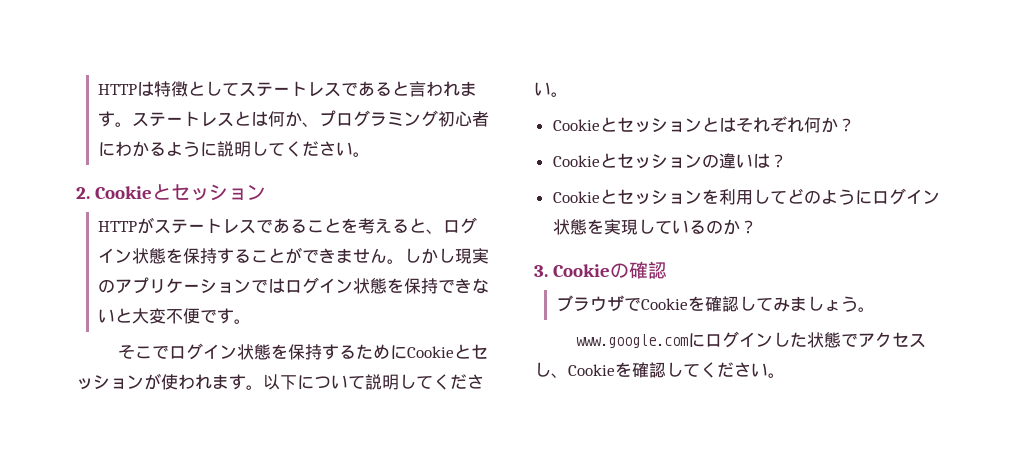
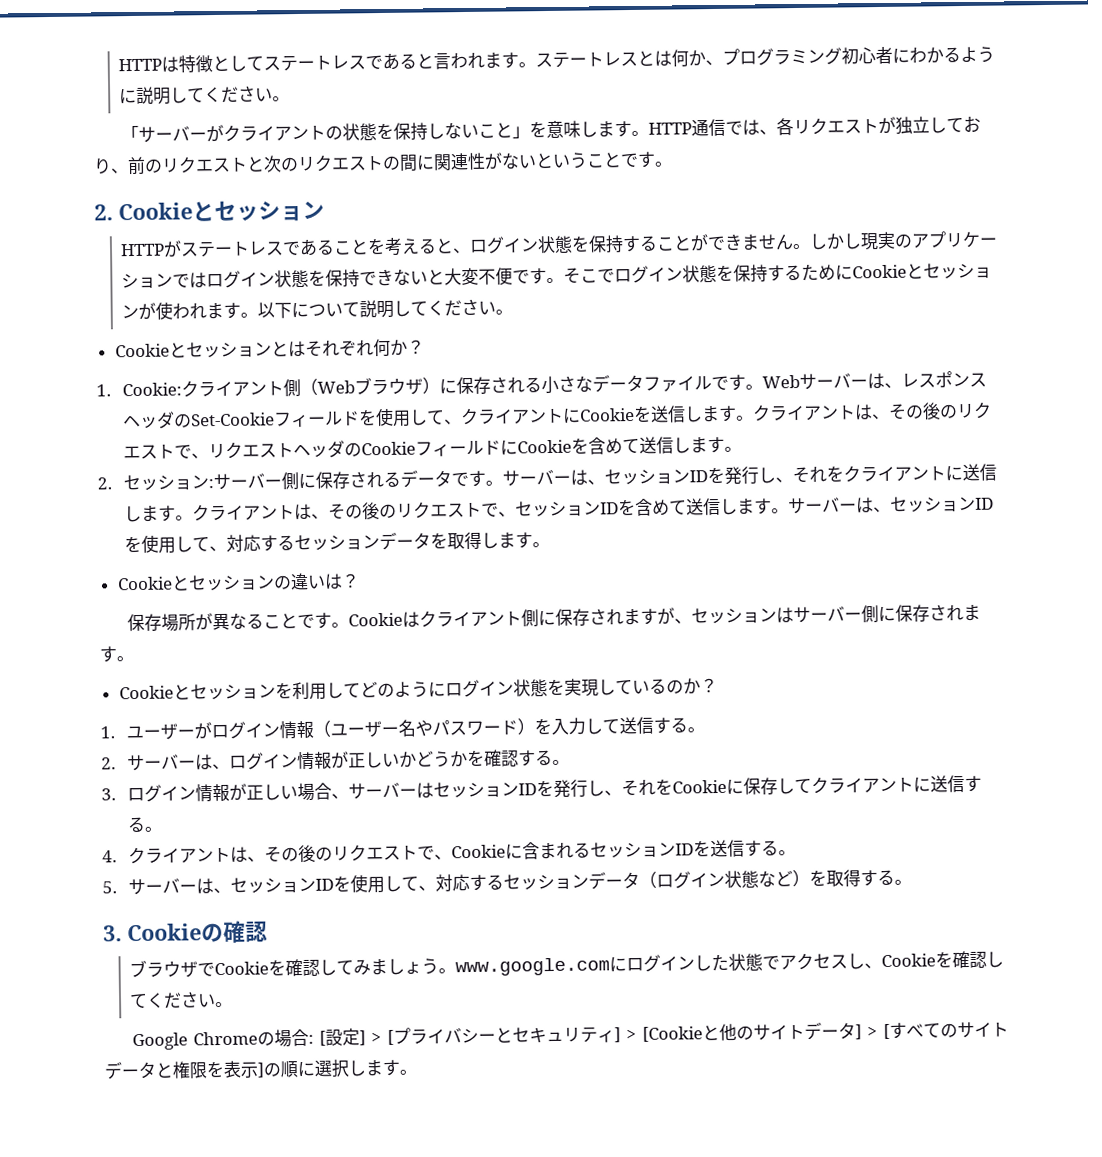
+ 「サーバーがクライアントの状態を保持しないこと」を意味します。HTTP通信では、各リクエストが独立しており、前のリクエストと次のリクエストの間に関連性がないということです。
- しかし現実のアプリケーションではログイン状態を保持できないと大変不便です。
- そこでログイン状態を保持するためにCookieとセッションが使われます。
+ しかし現実のアプリケーションではログイン状態を保持できないと大変不便です。そこでログイン状態を保持するためにCookieとセッションが使われます。
+ 1. Cookie:クライアント側（Webブラウザ）に保存される小さなデータファイルです。Webサーバーは、レスポンスヘッダのSet-Cookieフィールドを使用して、クライアントにCookieを送信します。クライアントは、その後のリクエストで、リクエストヘッダのCookieフィールドにCookieを含めて送信します。
+ 2.セッション:サーバー側に保存されるデータです。サーバーは、セッションIDを発行し、それをクライアントに送信します。クライアントは、その後のリクエストで、セッションIDを含めて送信します。サーバーは、セッションIDを使用して、対応するセッションデータを取得します。
+ 保存場所が異なることです。Cookieはクライアント側に保存されますが、セッションはサーバー側に保存されます。
+ 1.ユーザーがログイン情報（ユーザー名やパスワード）を入力して送信する。
+ 2.サーバーは、ログイン情報が正しいかどうかを確認する。
+ 3.ログイン情報が正しい場合、サーバーはセッションIDを発行し、それをCookieに保存してクライアントに送信する。
+ 4.クライアントは、その後のリクエストで、Cookieに含まれるセッションIDを送信する。
+ 5.サーバーは、セッションIDを使用して、対応するセッションデータ（ログイン状態など）を取得する。
- ブラウザでCookieを確認してみましょう。
- www.google.comにログインした状態でアクセスし、Cookieを確認してください。
+ ブラウザでCookieを確認してみましょう。www.google.comにログインした状態でアクセスし、Cookieを確認してください。
+ Google Chromeの場合: [設定] > [プライバシーとセキュリティ] > [Cookieと他のサイトデータ] > [すべてのサイトデータと権限を表示]の順に選択します。

